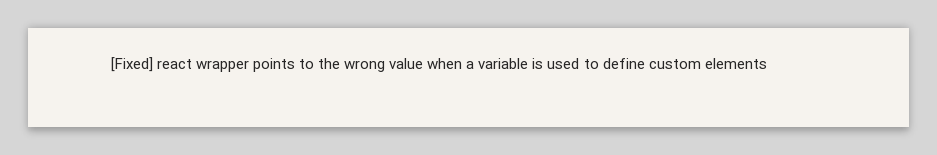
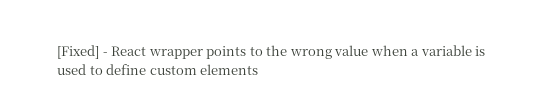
- [Fixed] react wrapper points to the wrong value when a variable is used to define custom elements
+ [Fixed] - React wrapper points to the wrong value when a variable is used to define custom elements

